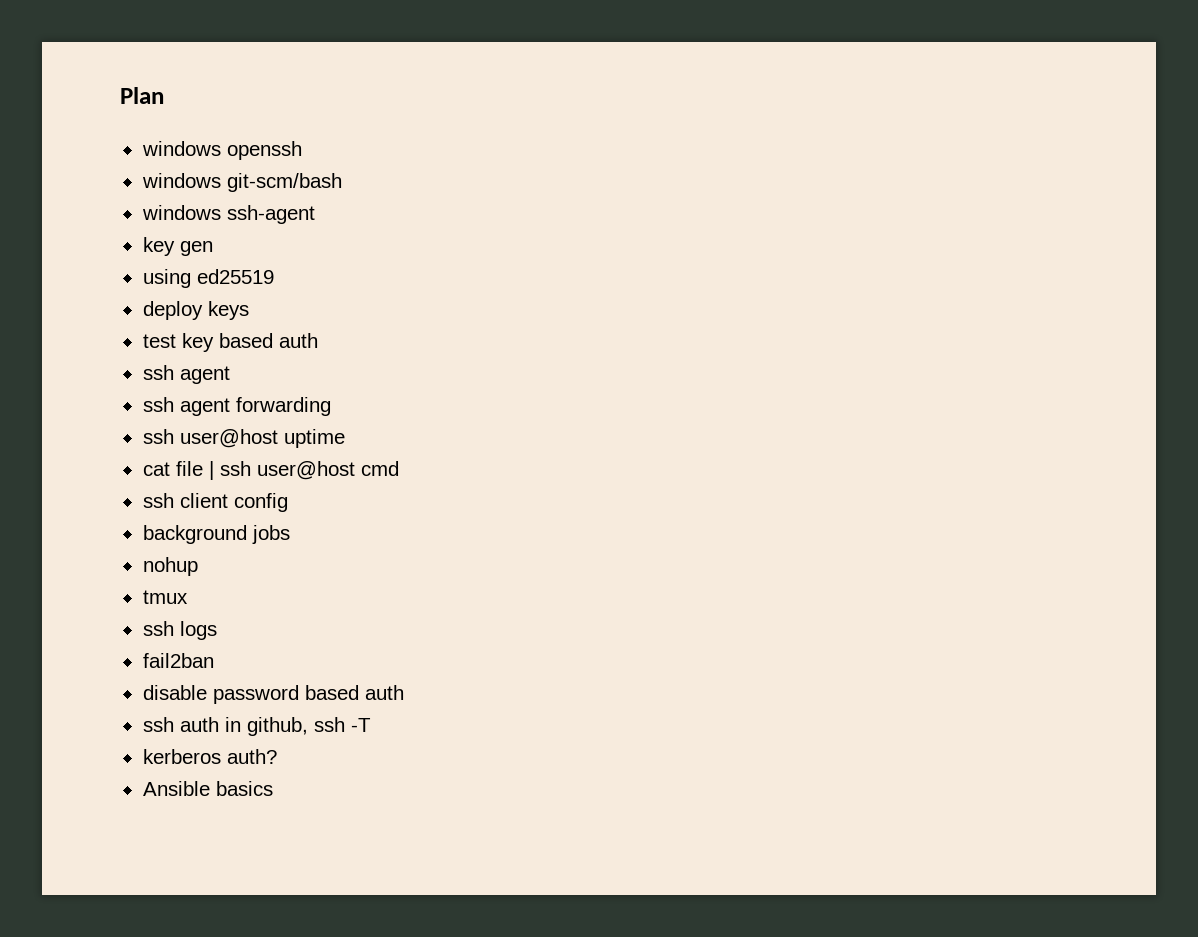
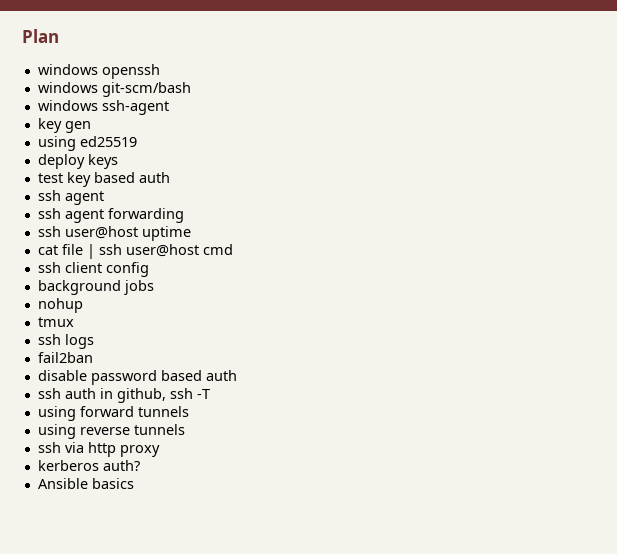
+ using forward tunnels
+ using reverse tunnels
+ ssh via http proxy

